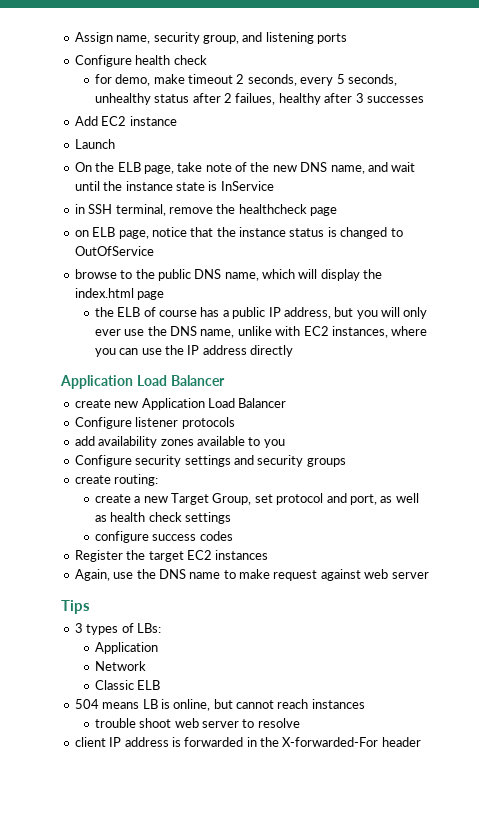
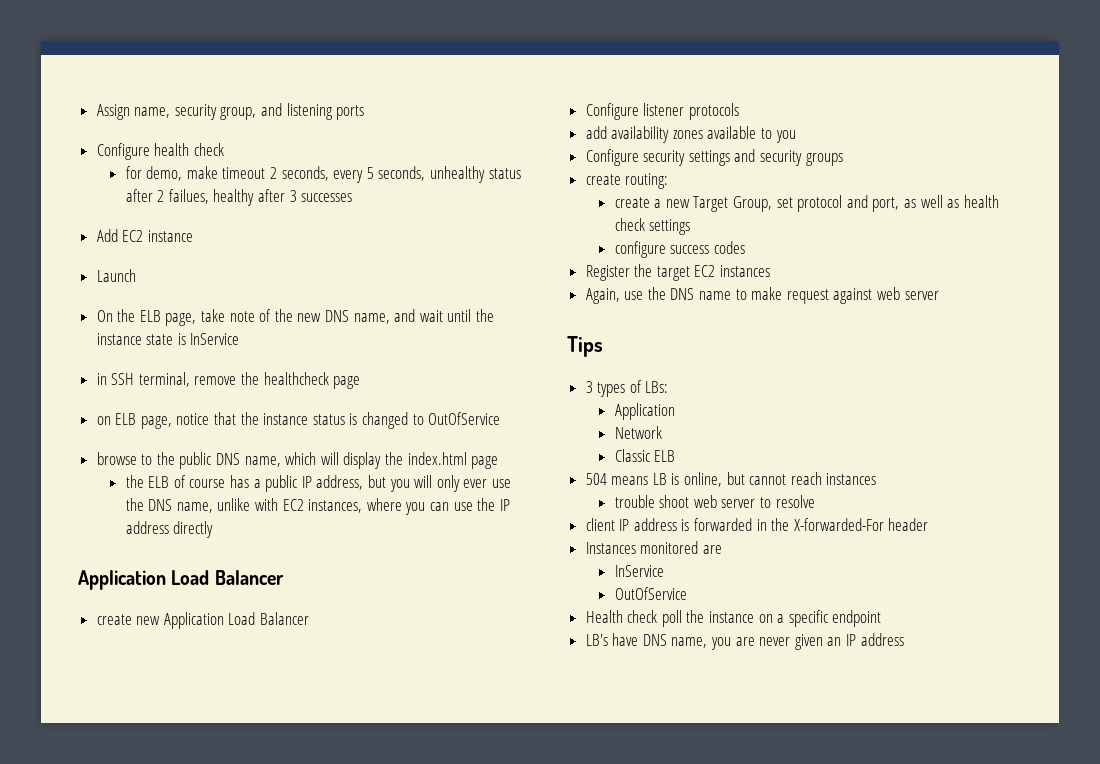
+ Instances monitored are
+ InService
+ OutOfService
+ Health check poll the instance on a specific endpoint
+ LB's have DNS name, you are never given an IP address

